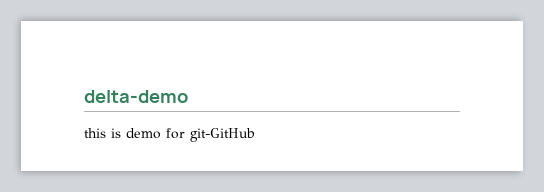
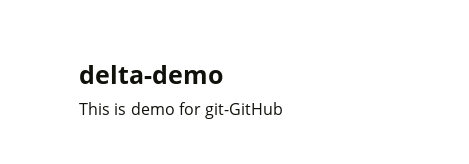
- this is demo for git-GitHub
+ This is demo for git-GitHub

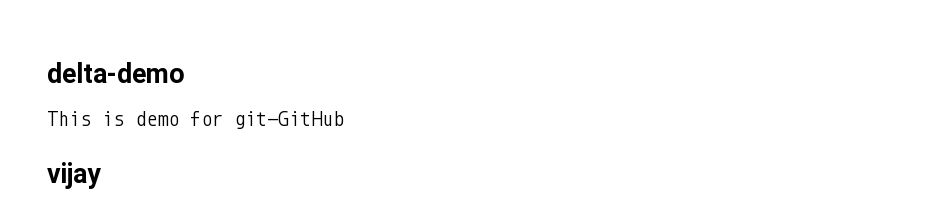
+ vijay

